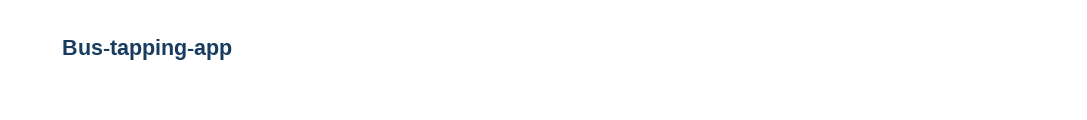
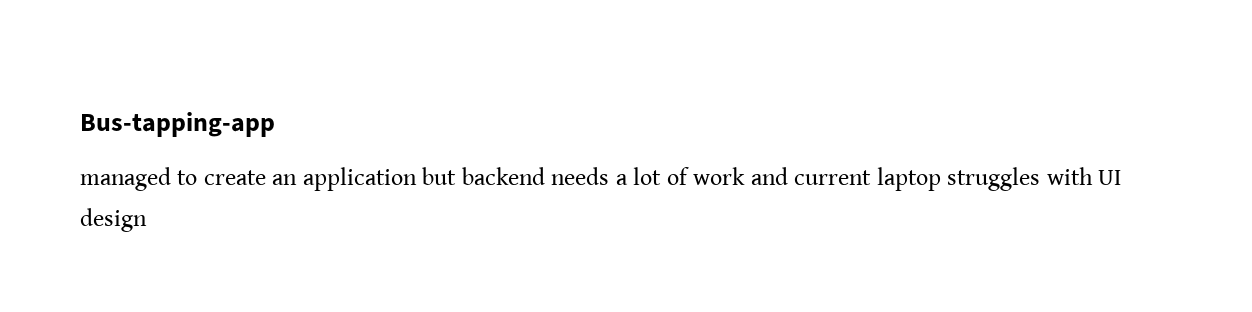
+ managed to create an application but backend needs a lot of work and current laptop struggles with UI design

